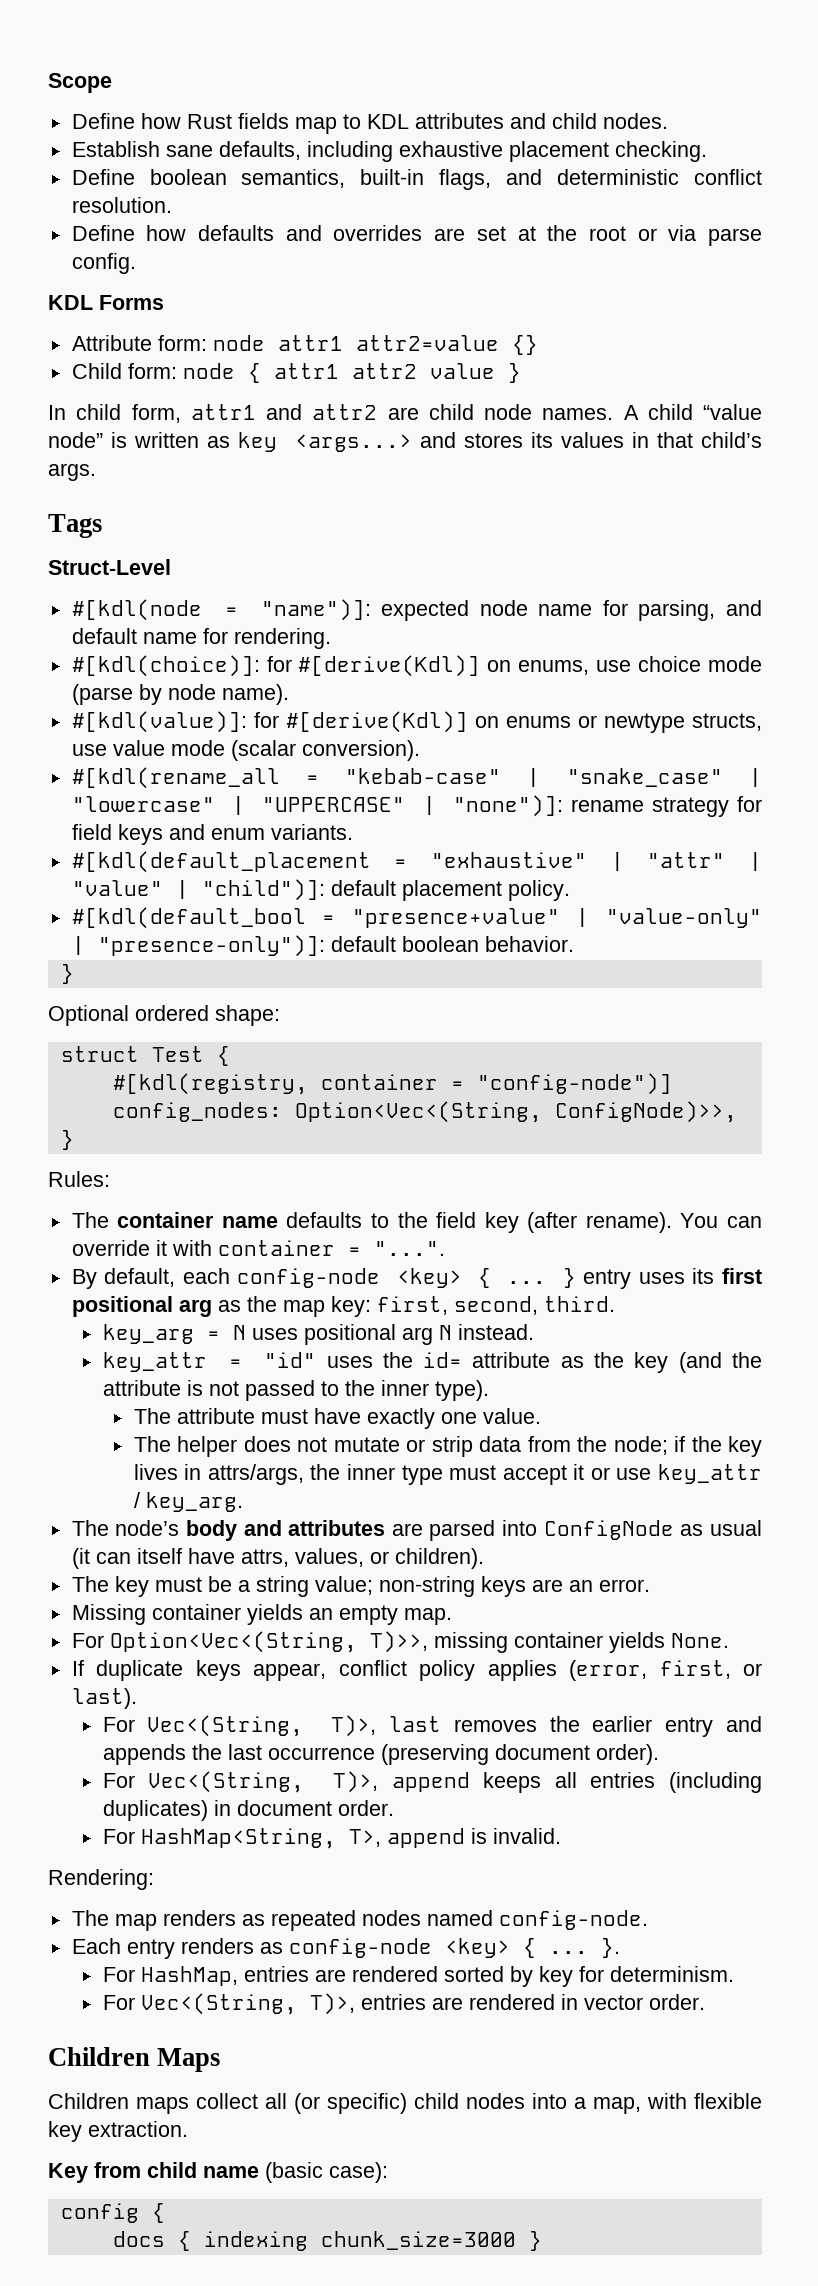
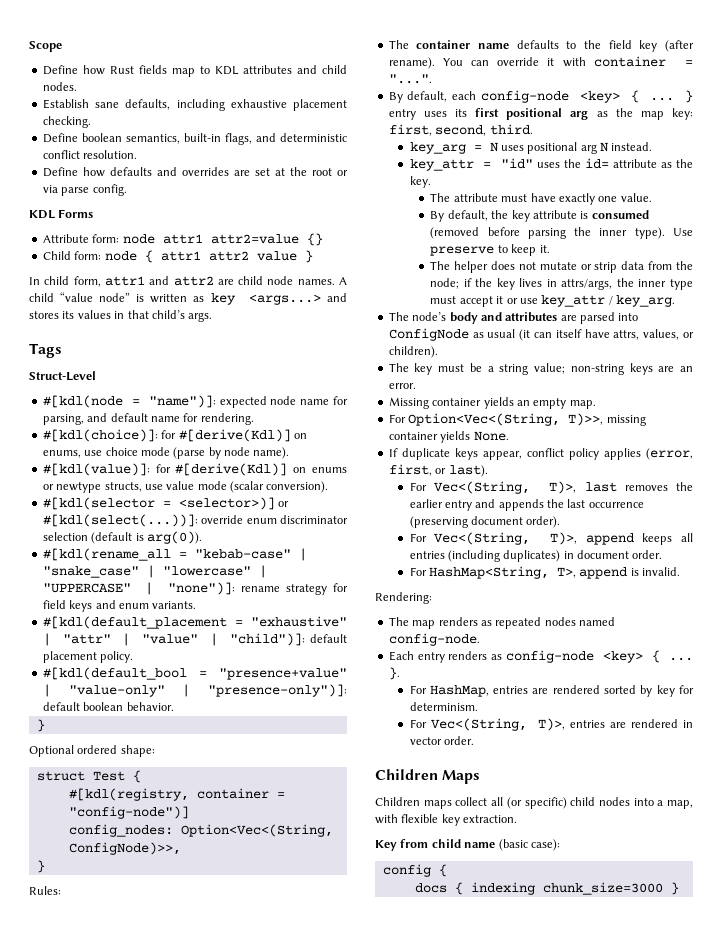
+ #[kdl(selector = <selector>)] or #[kdl(select(...))]: override enum discriminator selection (default is arg(0)).
- key_attr = "id" uses the id= attribute as the key (and the attribute is not passed to the inner type).
+ key_attr = "id" uses the id= attribute as the key.
+ By default, the key attribute is consumed (removed before parsing the inner type). Use preserve to keep it.

